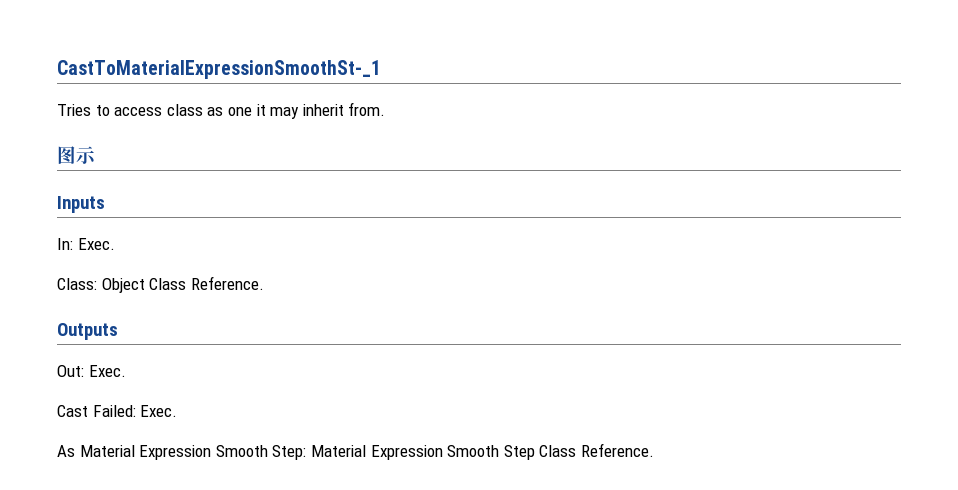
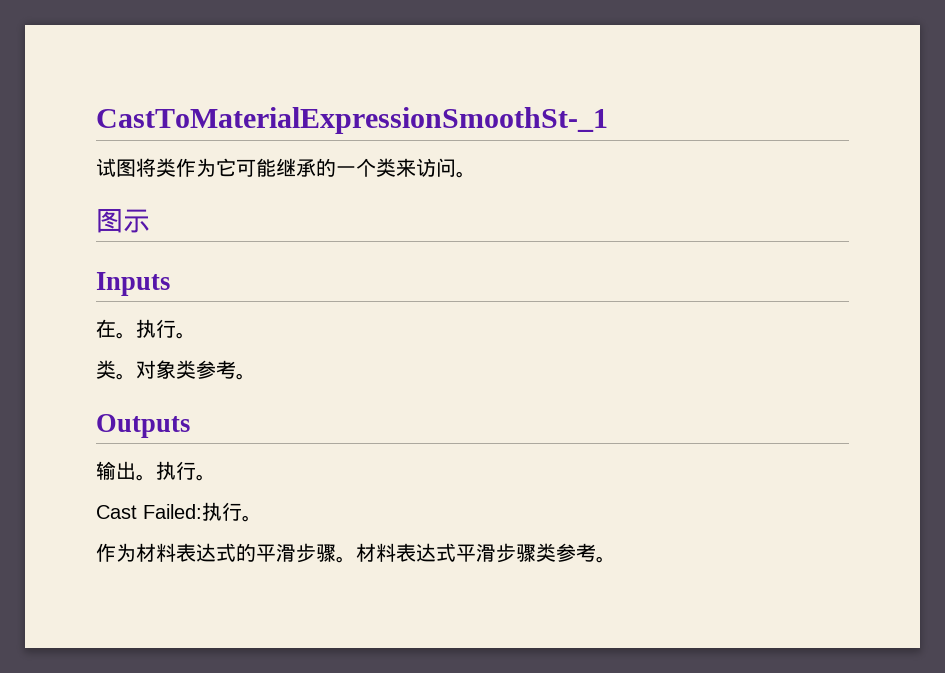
- Tries to access class as one it may inherit from.
+ 试图将类作为它可能继承的一个类来访问。
  图示
  Inputs
- In: Exec.
- Class: Object Class Reference.
+ 在。执行。
+ 类。对象类参考。
  Outputs
- Out: Exec.
- Cast Failed: Exec.
- As Material Expression Smooth Step: Material Expression Smooth Step Class Reference.
+ 输出。执行。
+ Cast Failed:执行。
+ 作为材料表达式的平滑步骤。材料表达式平滑步骤类参考。

